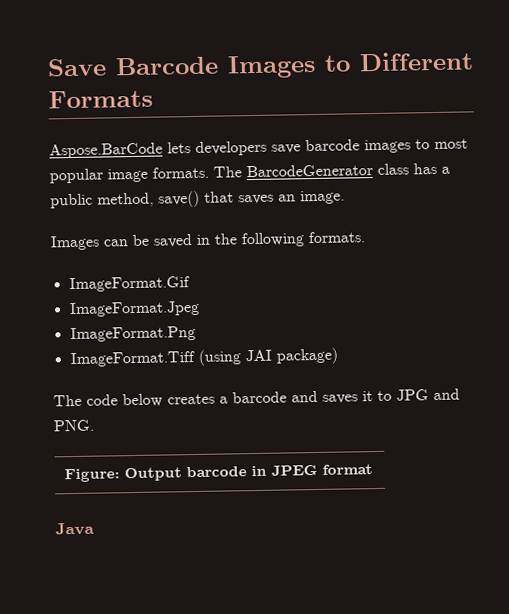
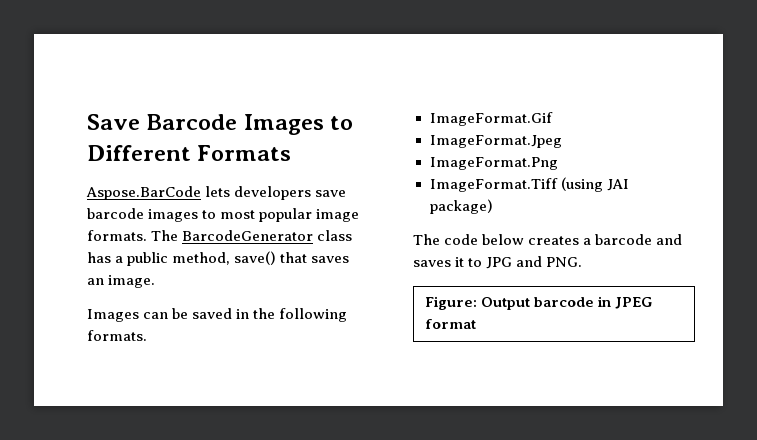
- Java

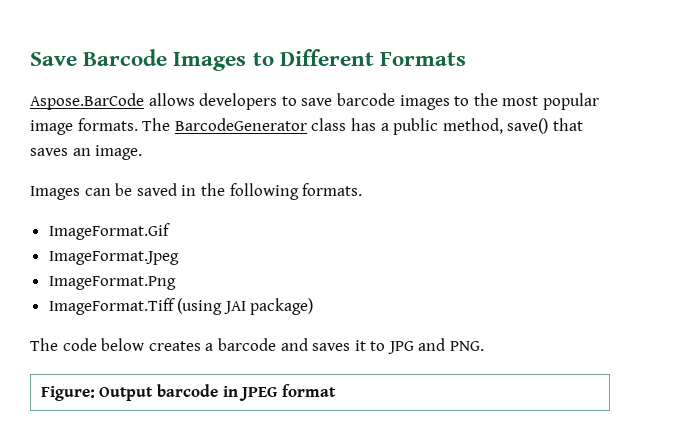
- Aspose.BarCode lets developers save barcode images to most popular image formats.
+ Aspose.BarCode allows developers to save barcode images to the most popular image formats.

